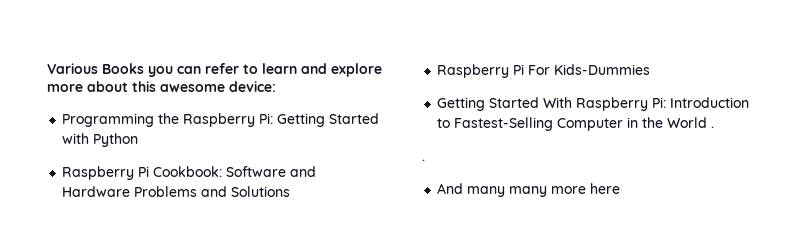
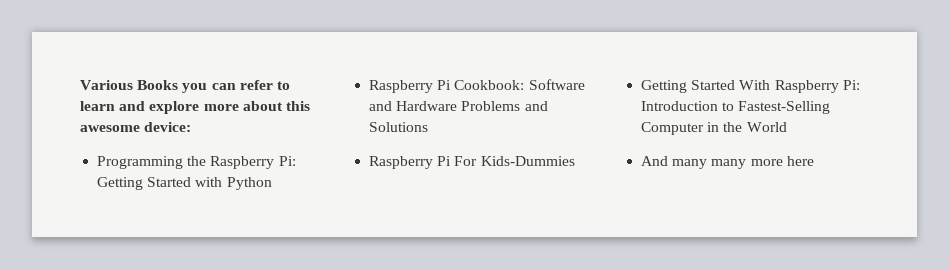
- Getting Started With Raspberry Pi: Introduction to Fastest-Selling Computer in the World .
- .
+ Getting Started With Raspberry Pi: Introduction to Fastest-Selling Computer in the World

